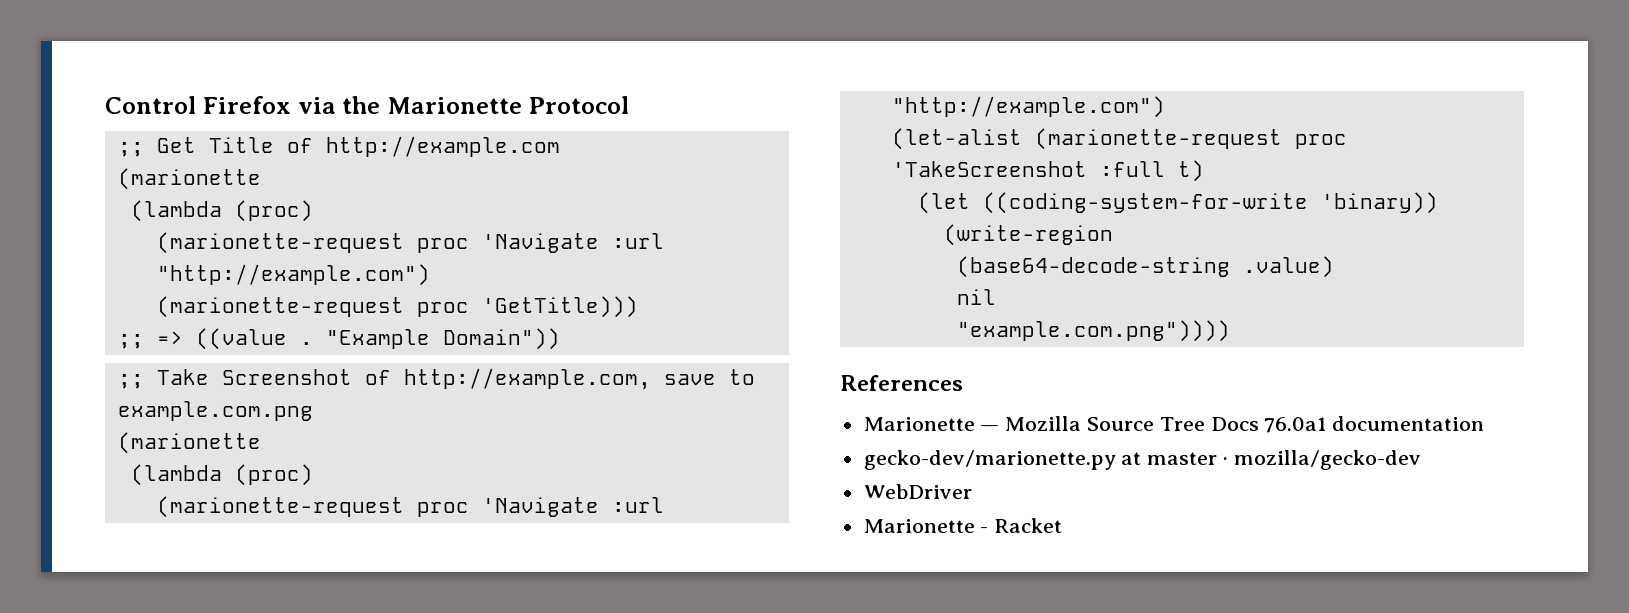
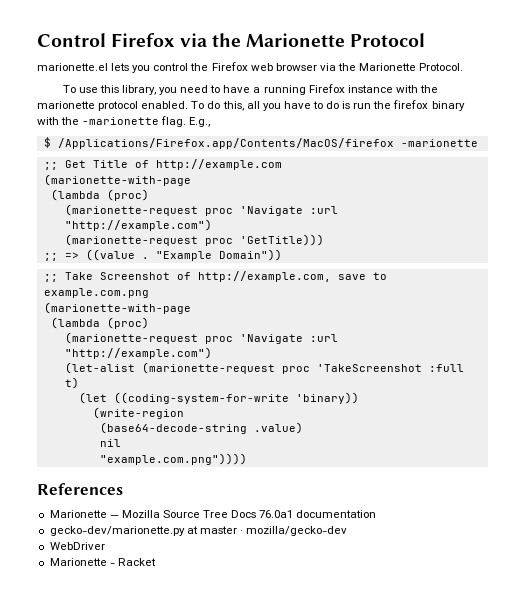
+ marionette.el lets you control the Firefox web browser via the Marionette Protocol.
+ To use this library, you need to have a running Firefox instance with the marionette protocol enabled. To do this, all you have to do is run the firefox binary with the -marionette flag. E.g.,
+ $ /Applications/Firefox.app/Contents/MacOS/firefox -marionette
  ;; Get Title of http://example.com
- (marionette
+ (marionette-with-page
  ;; Take Screenshot of http://example.com, save to example.com.png
- (marionette
+ (marionette-with-page

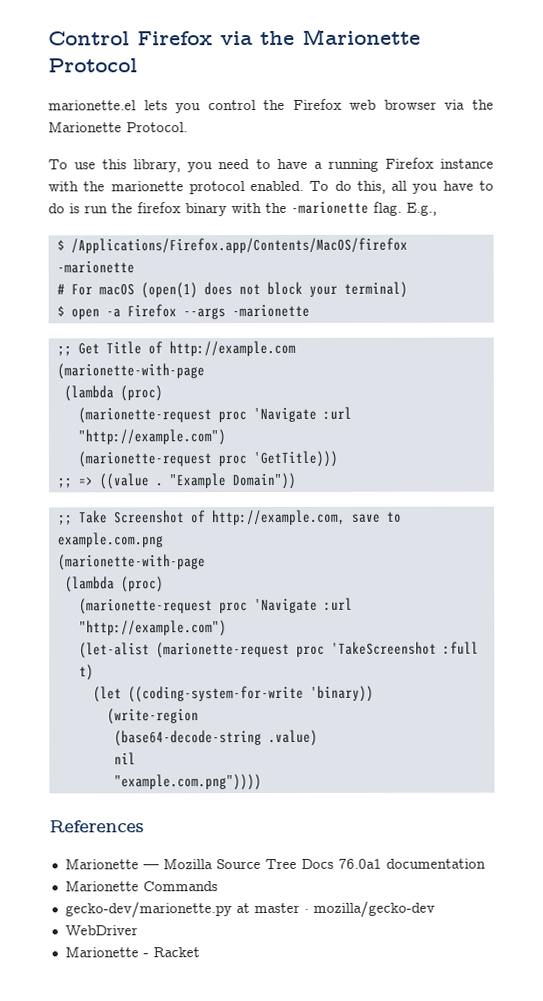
+ # For macOS (open(1) does not block your terminal)
+ $ open -a Firefox --args -marionette
+ Marionette Commands

